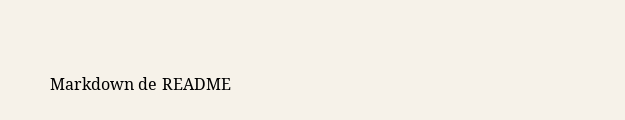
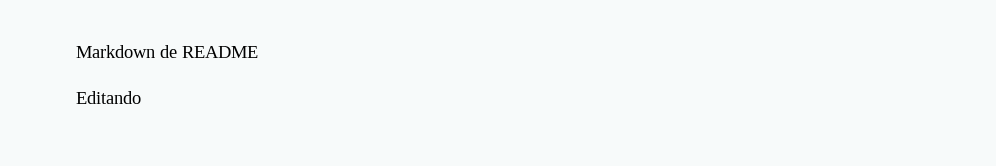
+ Editando

